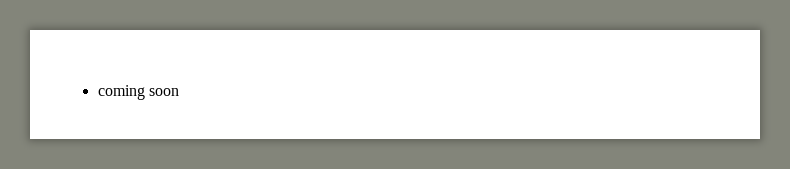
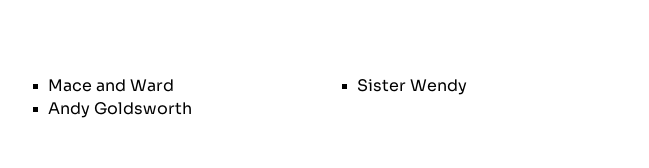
- coming soon
+ Mace and Ward
+ Andy Goldsworth
+ Sister Wendy

